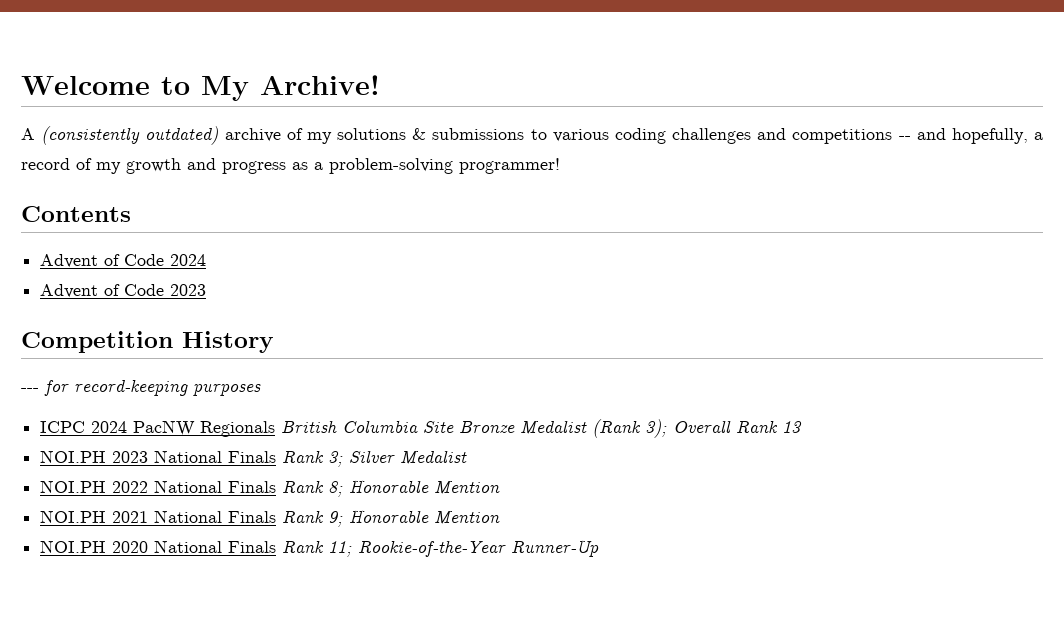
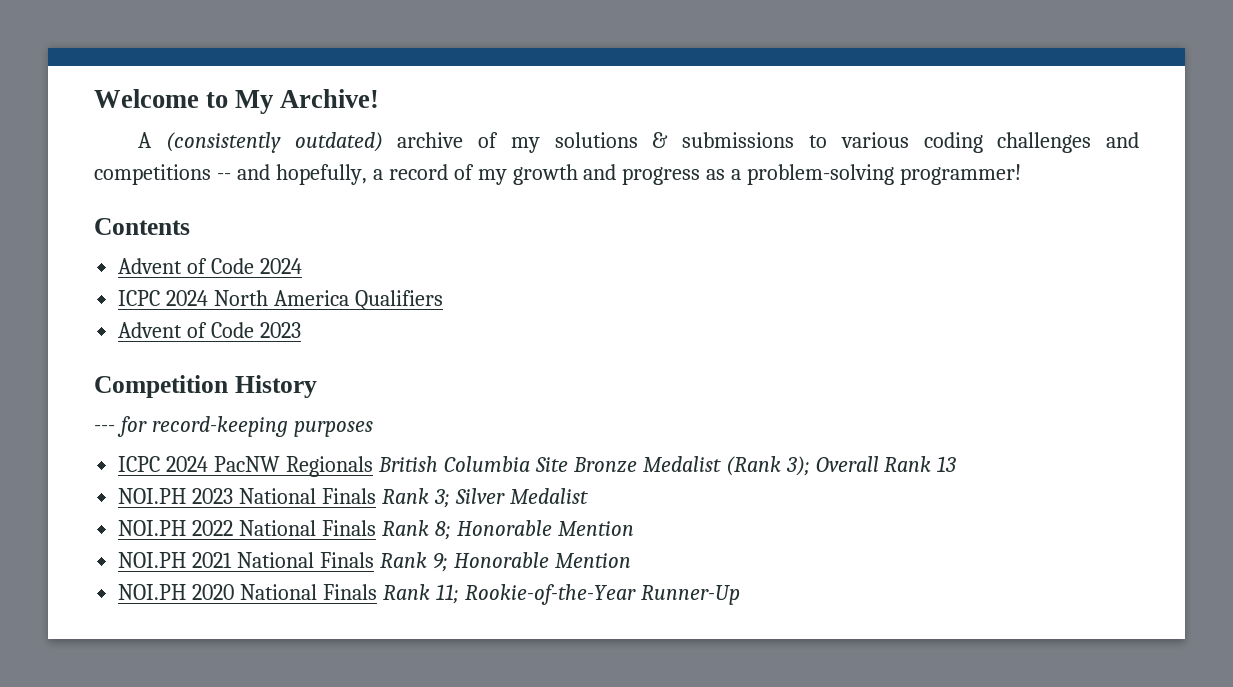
+ ICPC 2024 North America Qualifiers

